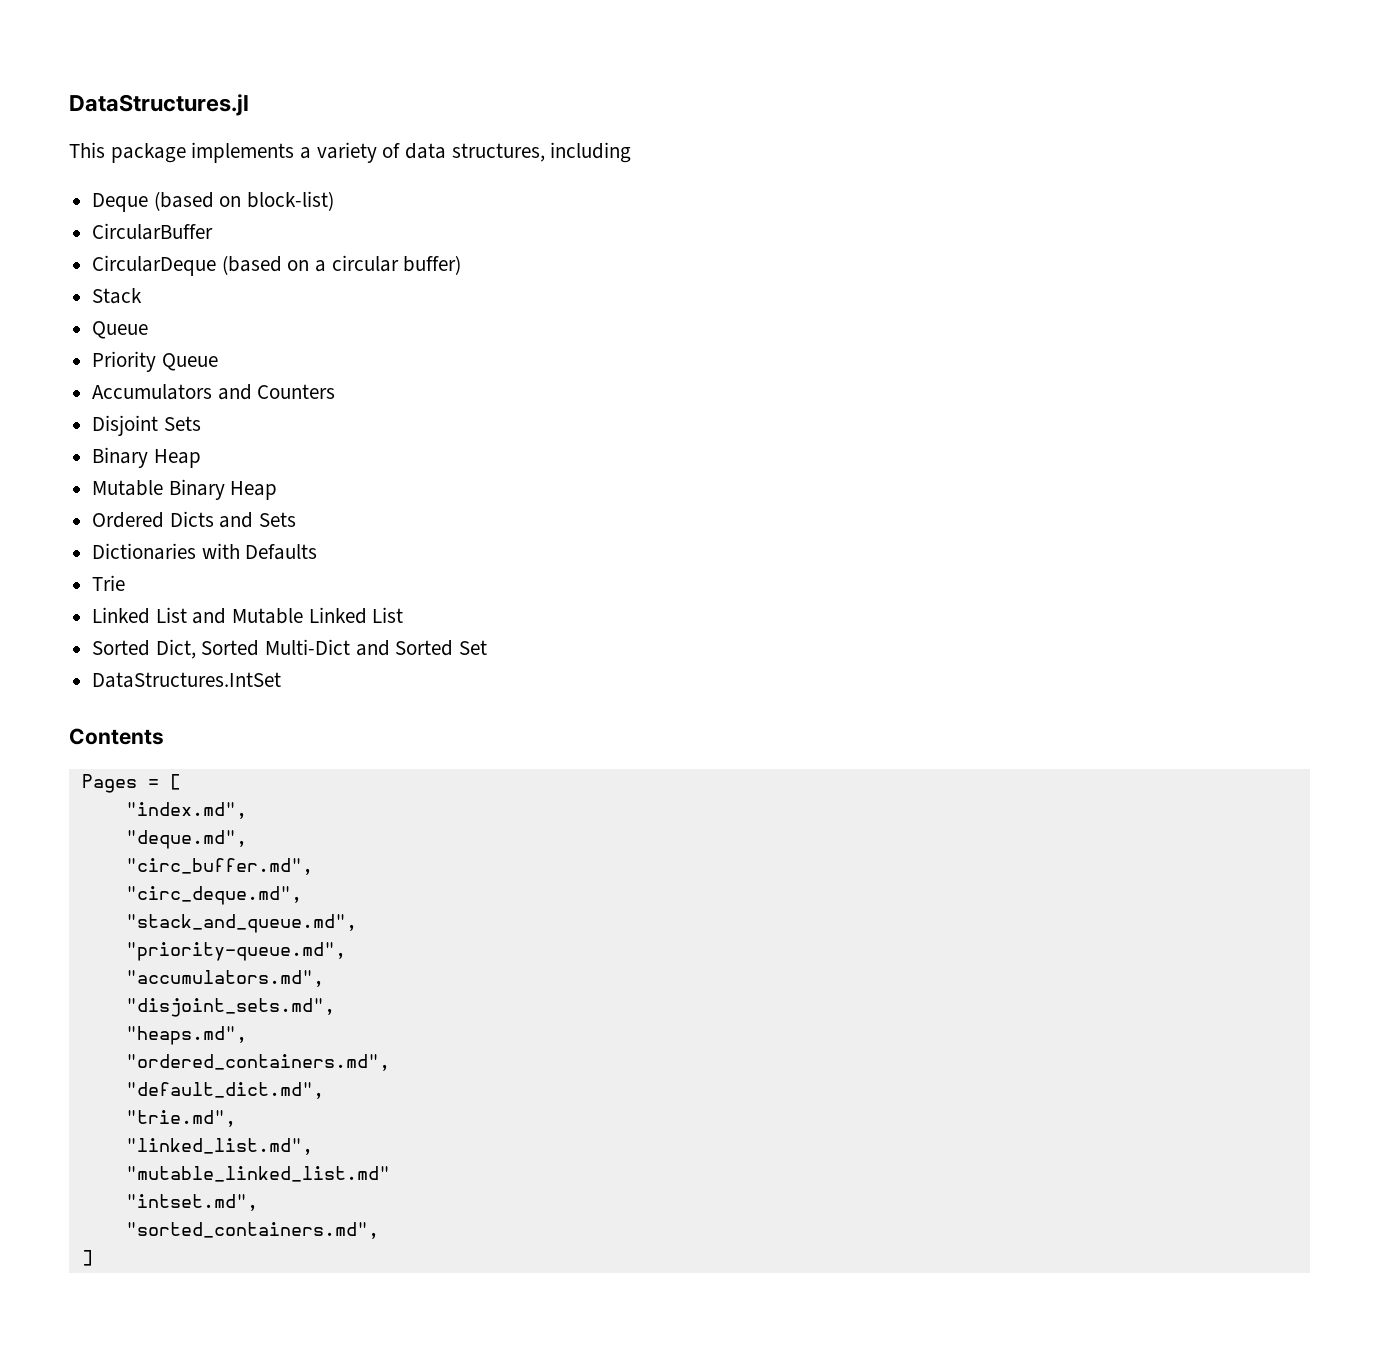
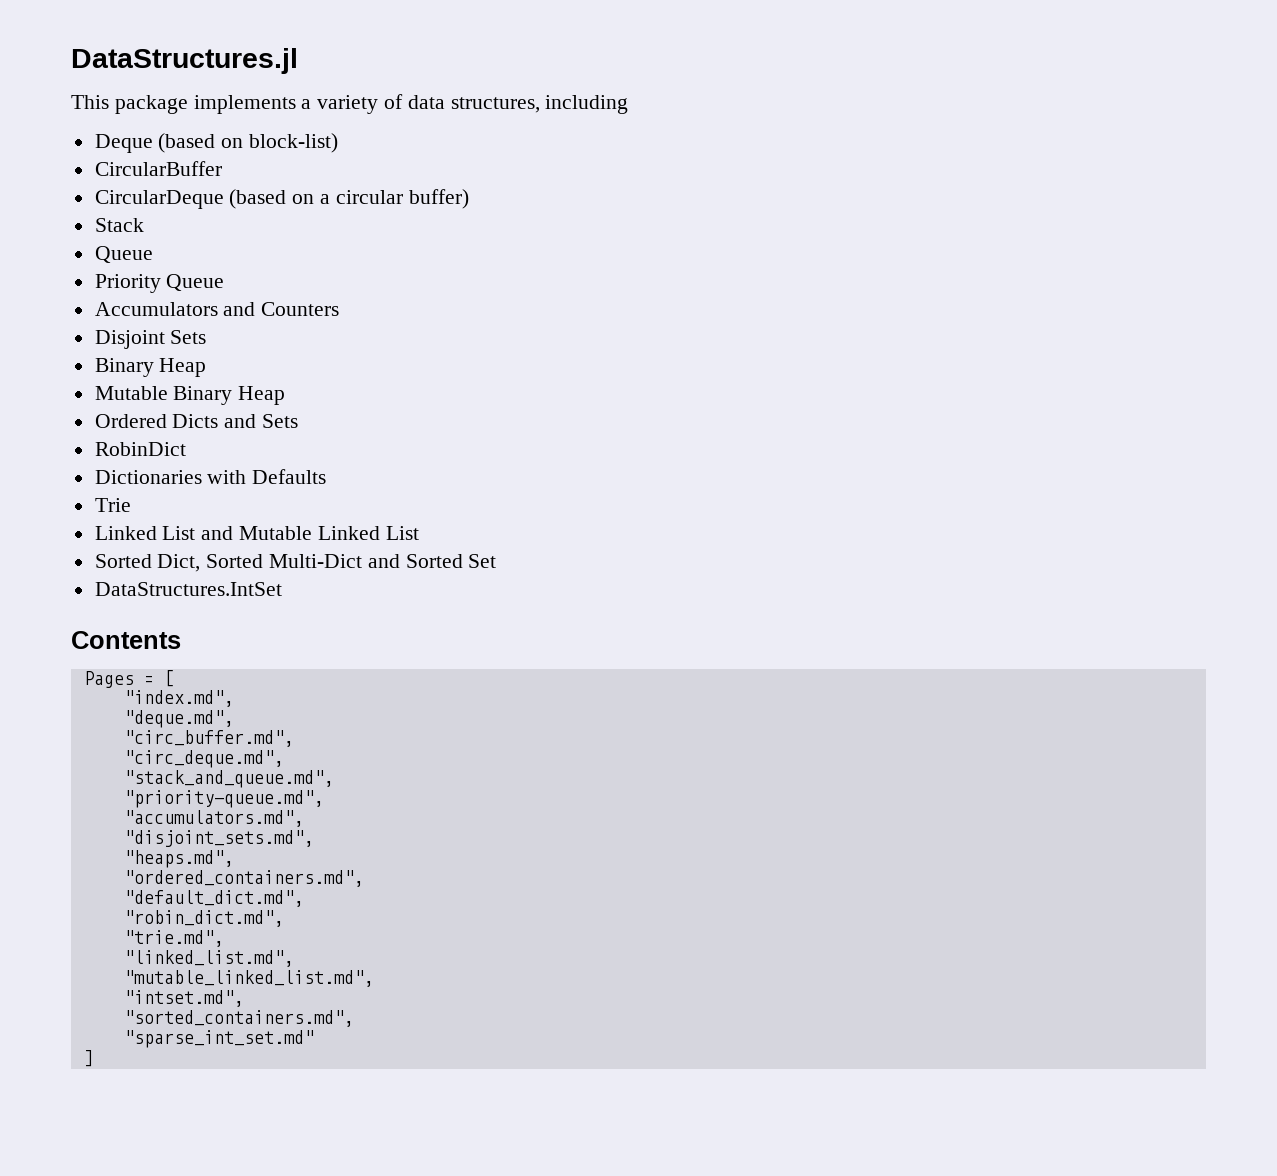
+ RobinDict
+ "robin_dict.md",
- "mutable_linked_list.md"
+ "mutable_linked_list.md",
+ "sparse_int_set.md"

